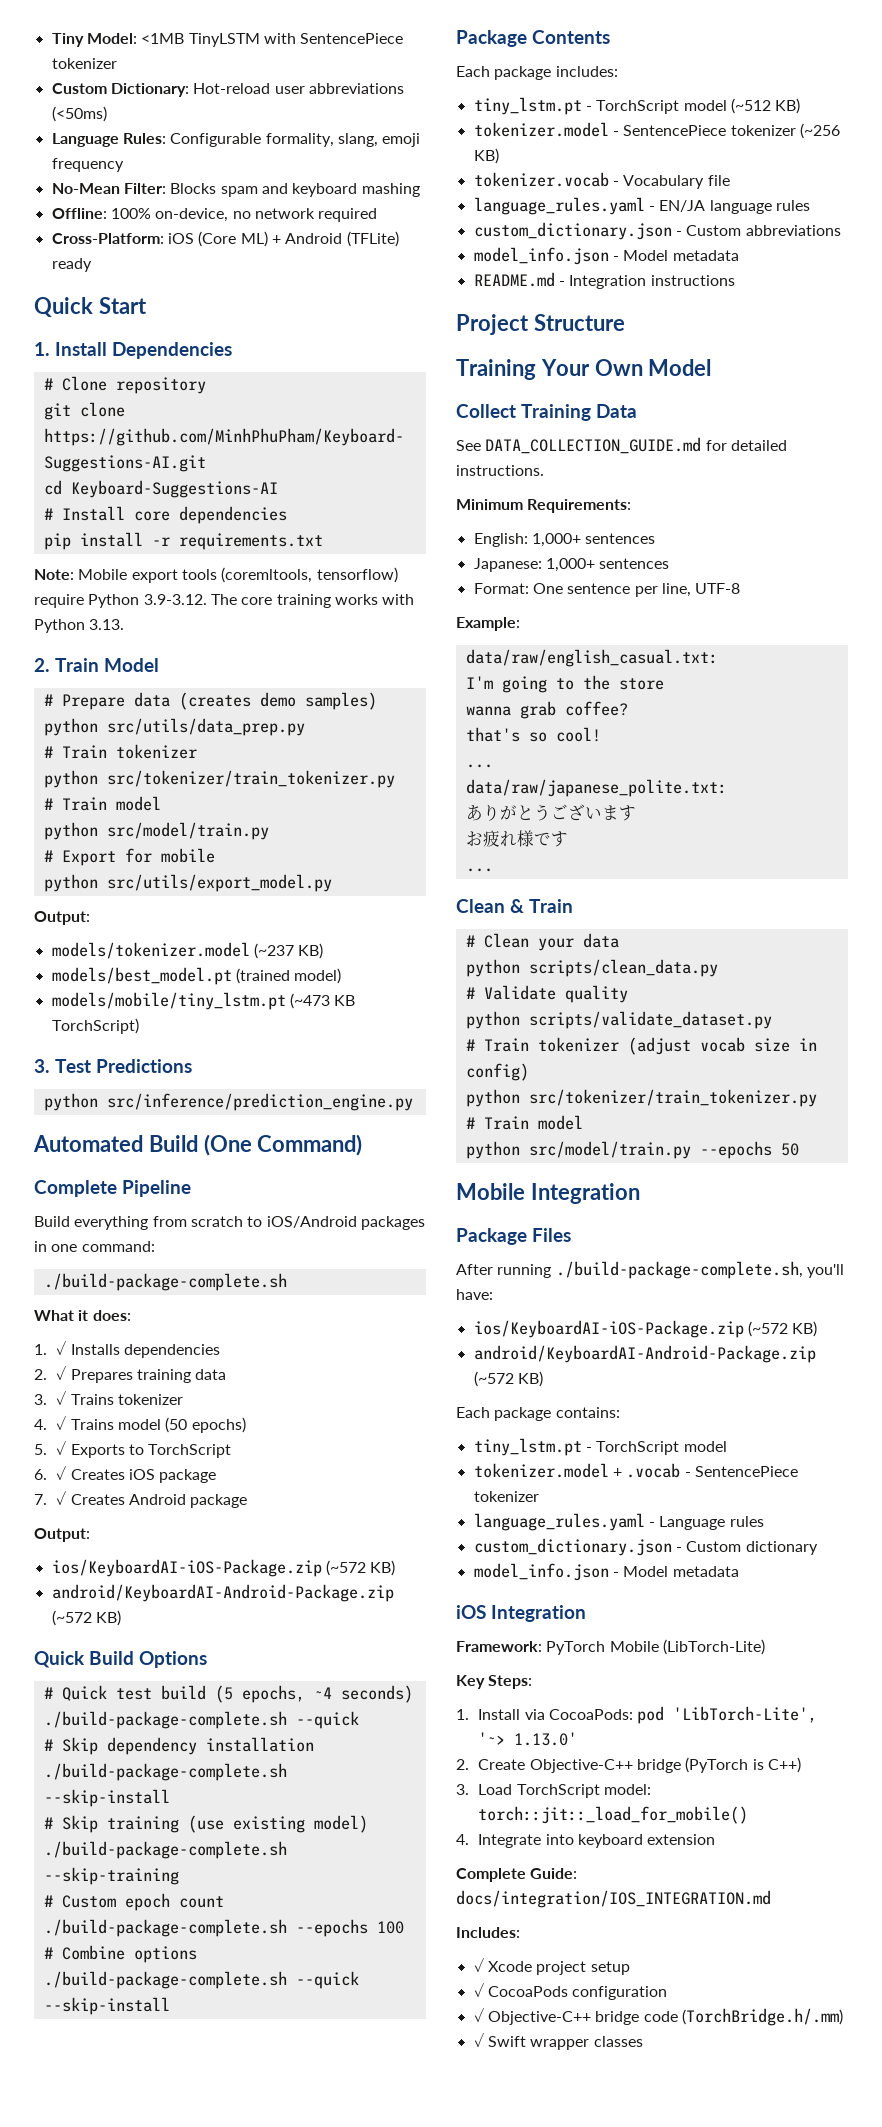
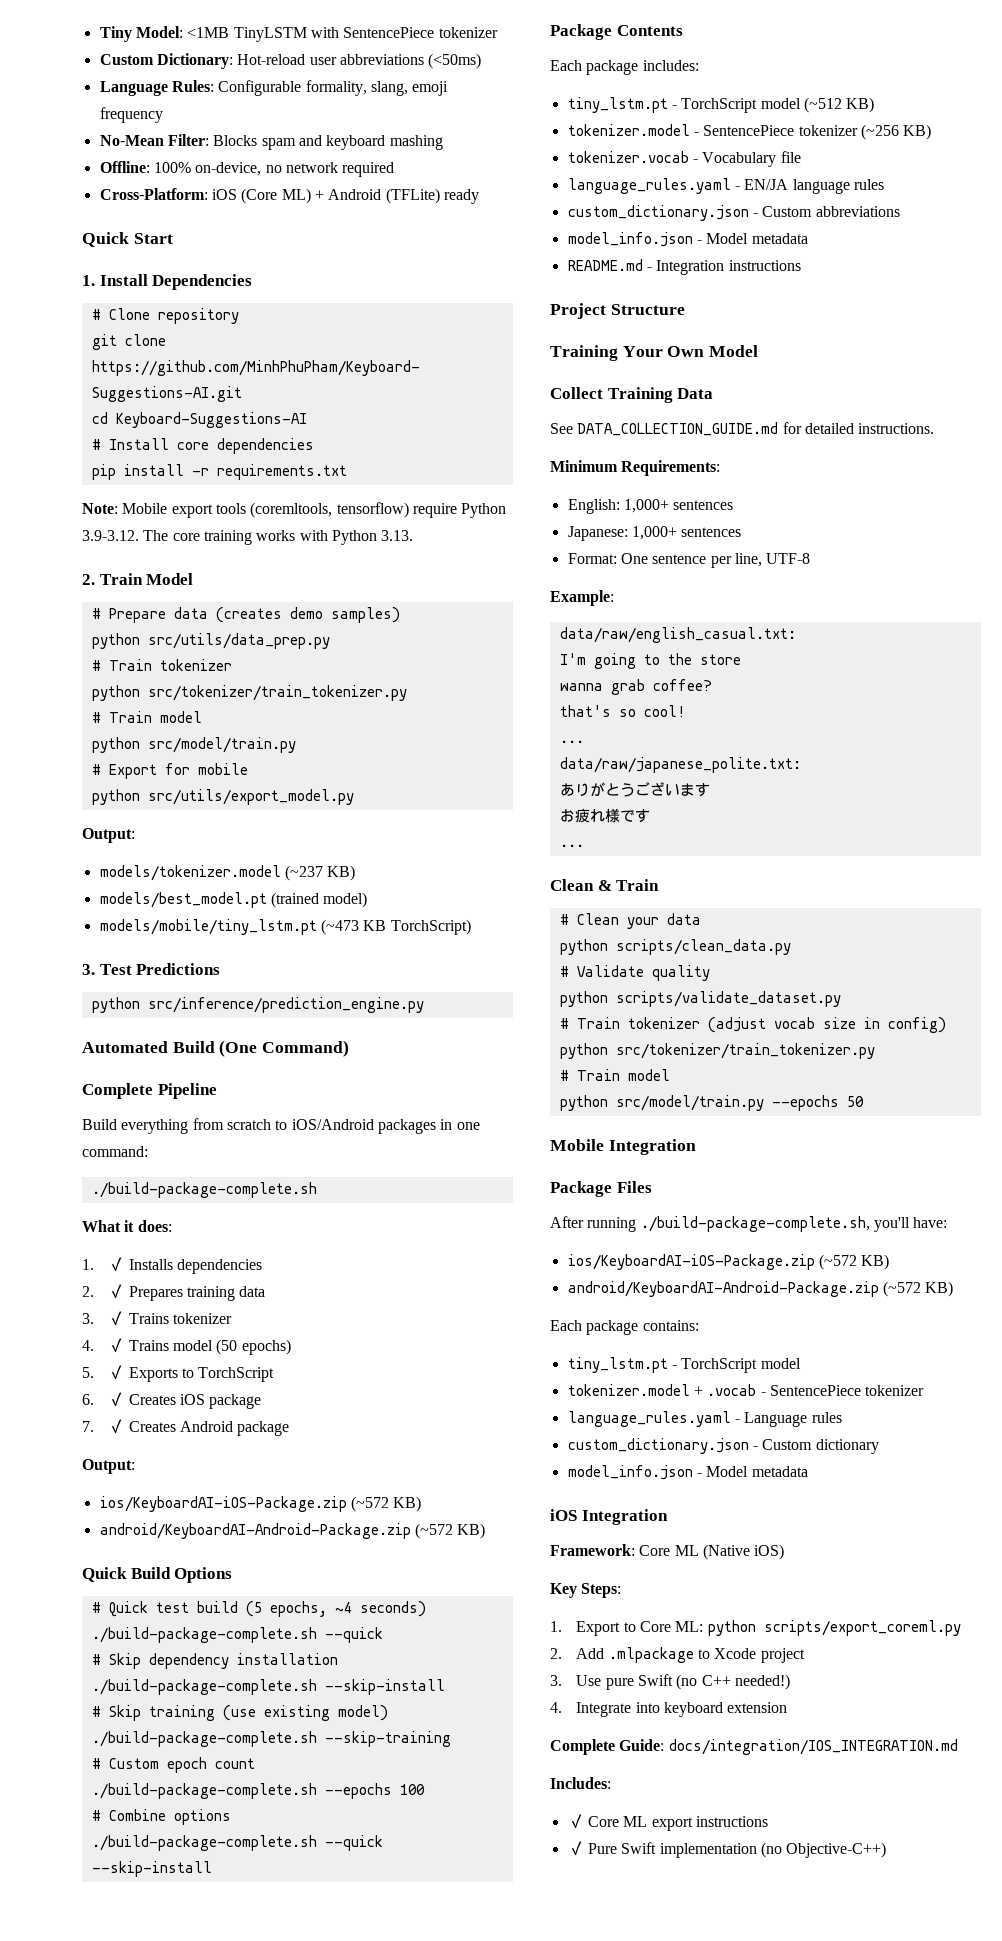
- Framework: PyTorch Mobile (LibTorch-Lite)
+ Framework: Core ML (Native iOS)
- 1. Install via CocoaPods: pod 'LibTorch-Lite', '~> 1.13.0'
- 2. Create Objective-C++ bridge (PyTorch is C++)
- 3. Load TorchScript model: torch::jit::_load_for_mobile()
+ 1. Export to Core ML: python scripts/export_coreml.py
+ 2. Add .mlpackage to Xcode project
+ 3. Use pure Swift (no C++ needed!)
- ✓ Xcode project setup
- ✓ CocoaPods configuration
- ✓ Objective-C++ bridge code (TorchBridge.h/.mm)
- ✓ Swift wrapper classes
+ ✓ Core ML export instructions
+ ✓ Pure Swift implementation (no Objective-C++)

